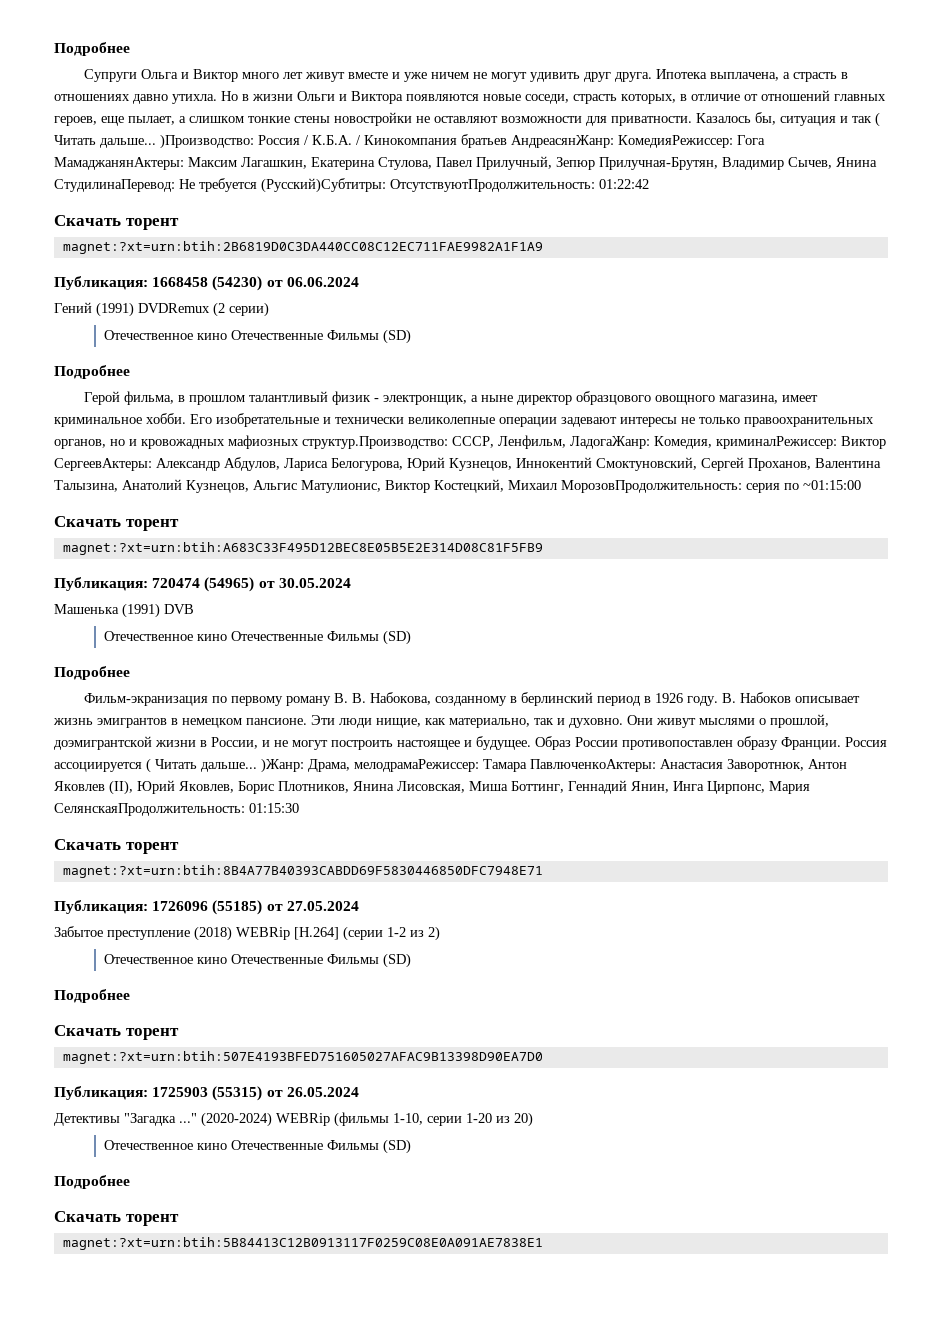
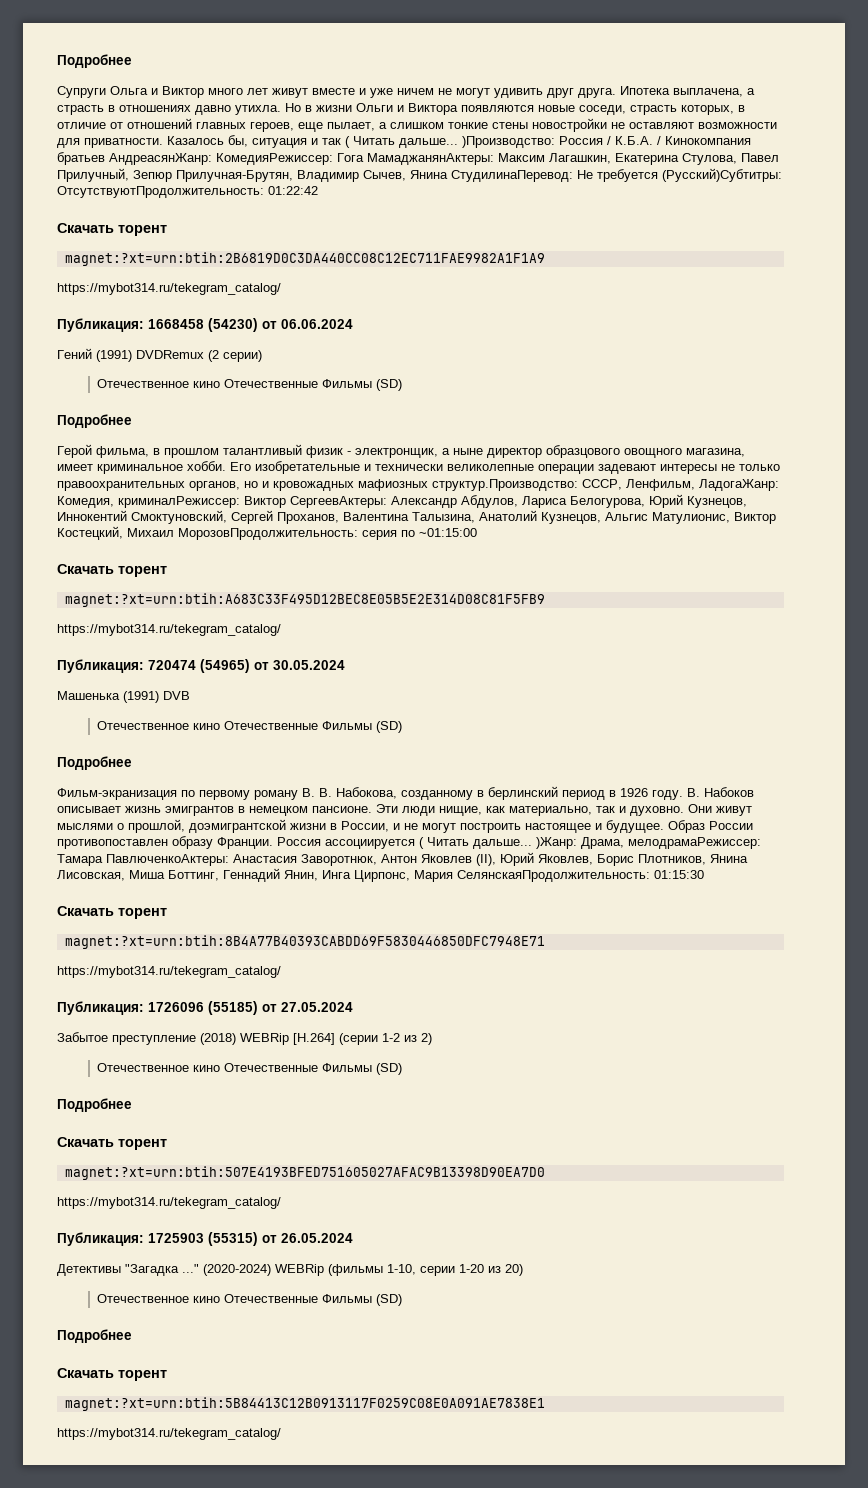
  magnet:?xt=urn:btih:2B6819D0C3DA440CC08C12EC711FAE9982A1F1A9
+ https://mybot314.ru/tekegram_catalog/
  magnet:?xt=urn:btih:A683C33F495D12BEC8E05B5E2E314D08C81F5FB9
+ https://mybot314.ru/tekegram_catalog/
  magnet:?xt=urn:btih:8B4A77B40393CABDD69F5830446850DFC7948E71
+ https://mybot314.ru/tekegram_catalog/
  magnet:?xt=urn:btih:507E4193BFED751605027AFAC9B13398D90EA7D0
+ https://mybot314.ru/tekegram_catalog/
  magnet:?xt=urn:btih:5B84413C12B0913117F0259C08E0A091AE7838E1
+ https://mybot314.ru/tekegram_catalog/

